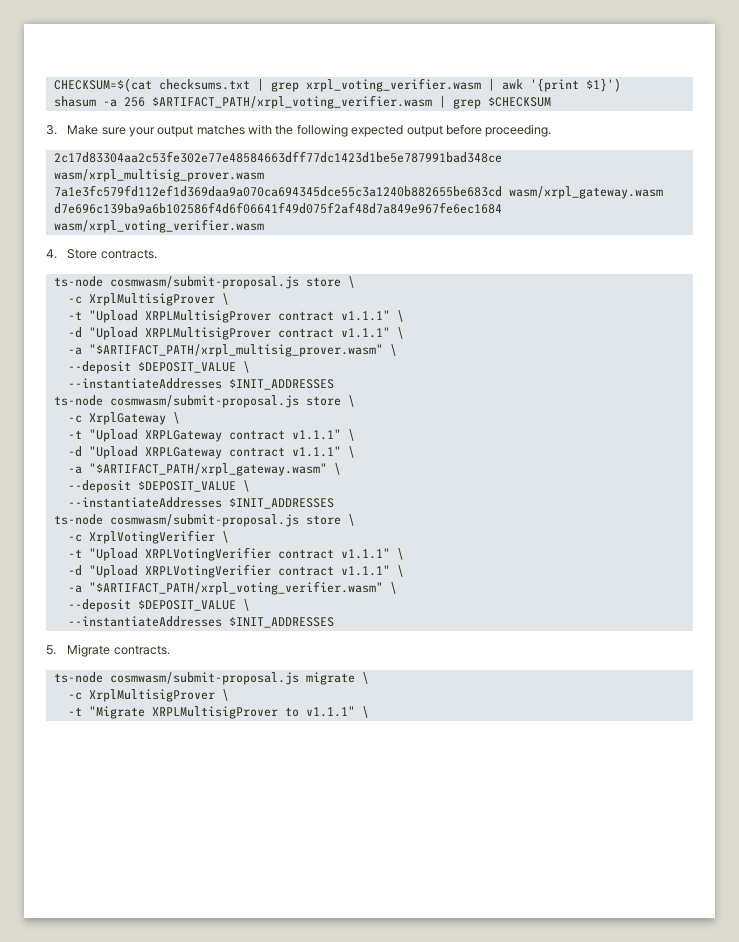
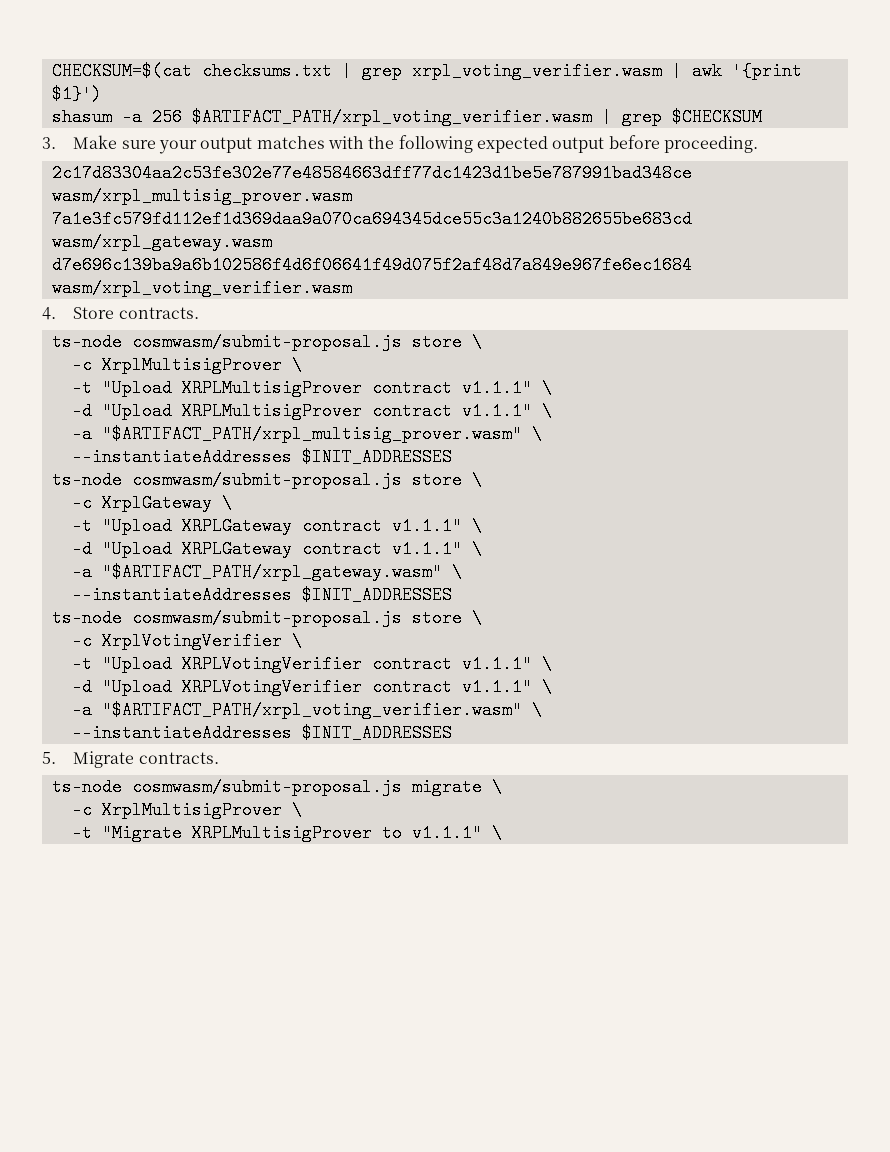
  -a "$ARTIFACT_PATH/xrpl_multisig_prover.wasm" \
- --deposit $DEPOSIT_VALUE \
  -a "$ARTIFACT_PATH/xrpl_gateway.wasm" \
- --deposit $DEPOSIT_VALUE \
  -a "$ARTIFACT_PATH/xrpl_voting_verifier.wasm" \
- --deposit $DEPOSIT_VALUE \

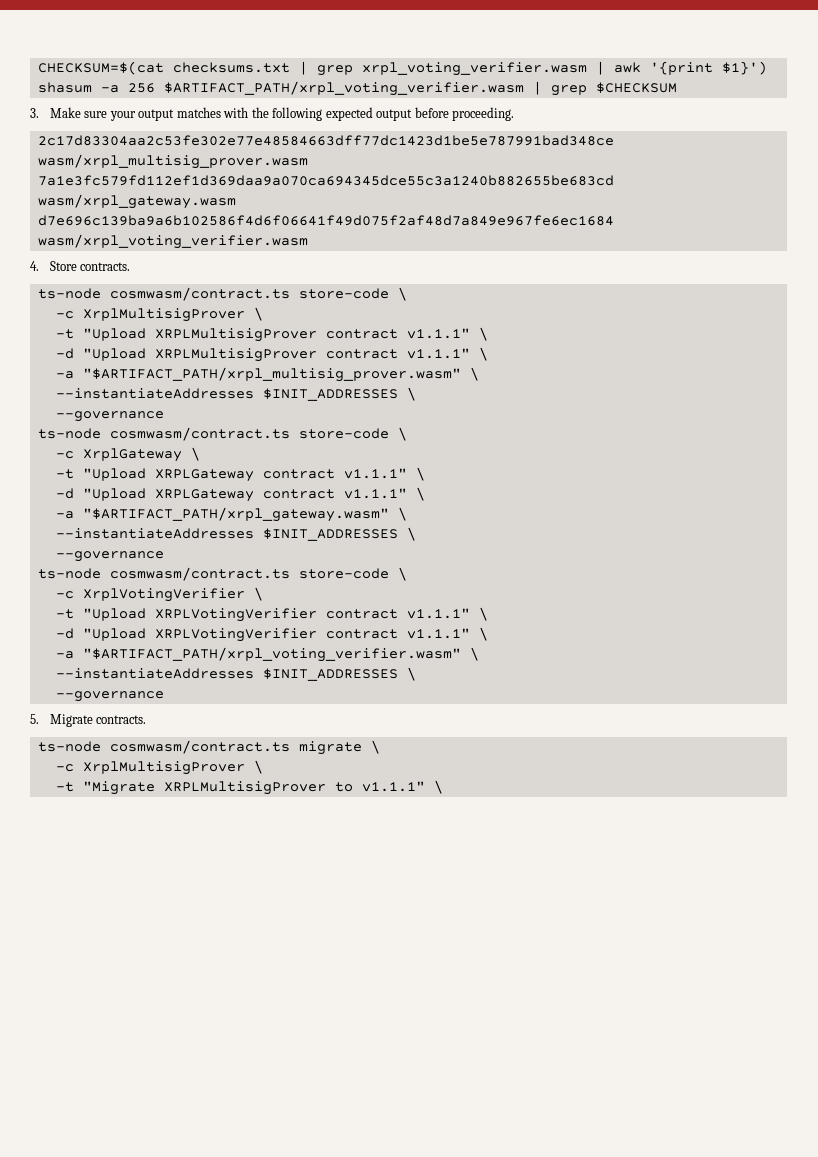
  4. Store contracts.
- ts-node cosmwasm/submit-proposal.js store \
+ ts-node cosmwasm/contract.ts store-code \
  -a "$ARTIFACT_PATH/xrpl_multisig_prover.wasm" \
- --instantiateAddresses $INIT_ADDRESSES
- ts-node cosmwasm/submit-proposal.js store \
+ --instantiateAddresses $INIT_ADDRESSES \
+ --governance
+ ts-node cosmwasm/contract.ts store-code \
  -a "$ARTIFACT_PATH/xrpl_gateway.wasm" \
- --instantiateAddresses $INIT_ADDRESSES
- ts-node cosmwasm/submit-proposal.js store \
+ --instantiateAddresses $INIT_ADDRESSES \
+ --governance
+ ts-node cosmwasm/contract.ts store-code \
  -a "$ARTIFACT_PATH/xrpl_voting_verifier.wasm" \
- --instantiateAddresses $INIT_ADDRESSES
+ --instantiateAddresses $INIT_ADDRESSES \
+ --governance
- ts-node cosmwasm/submit-proposal.js migrate \
+ ts-node cosmwasm/contract.ts migrate \

